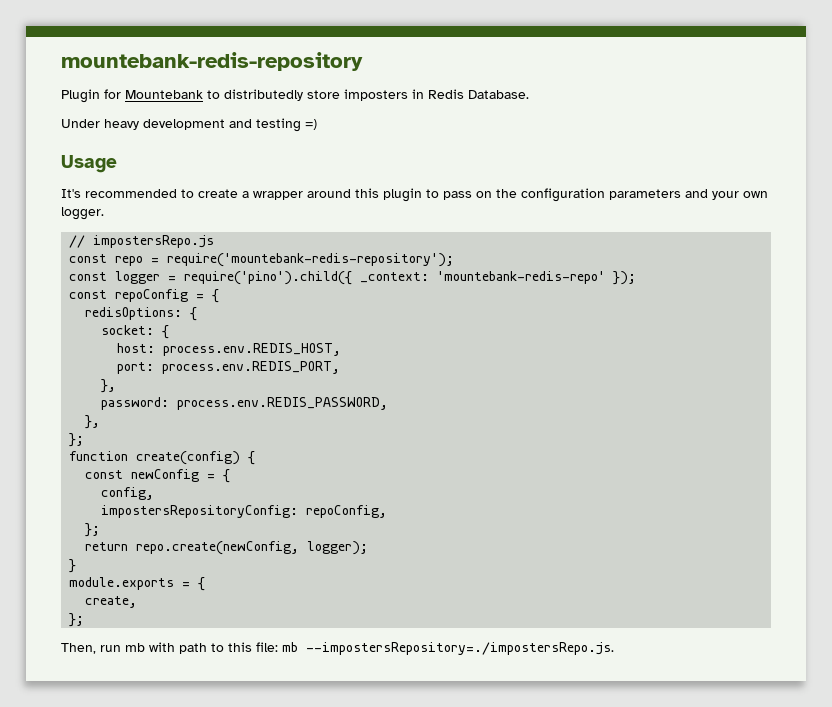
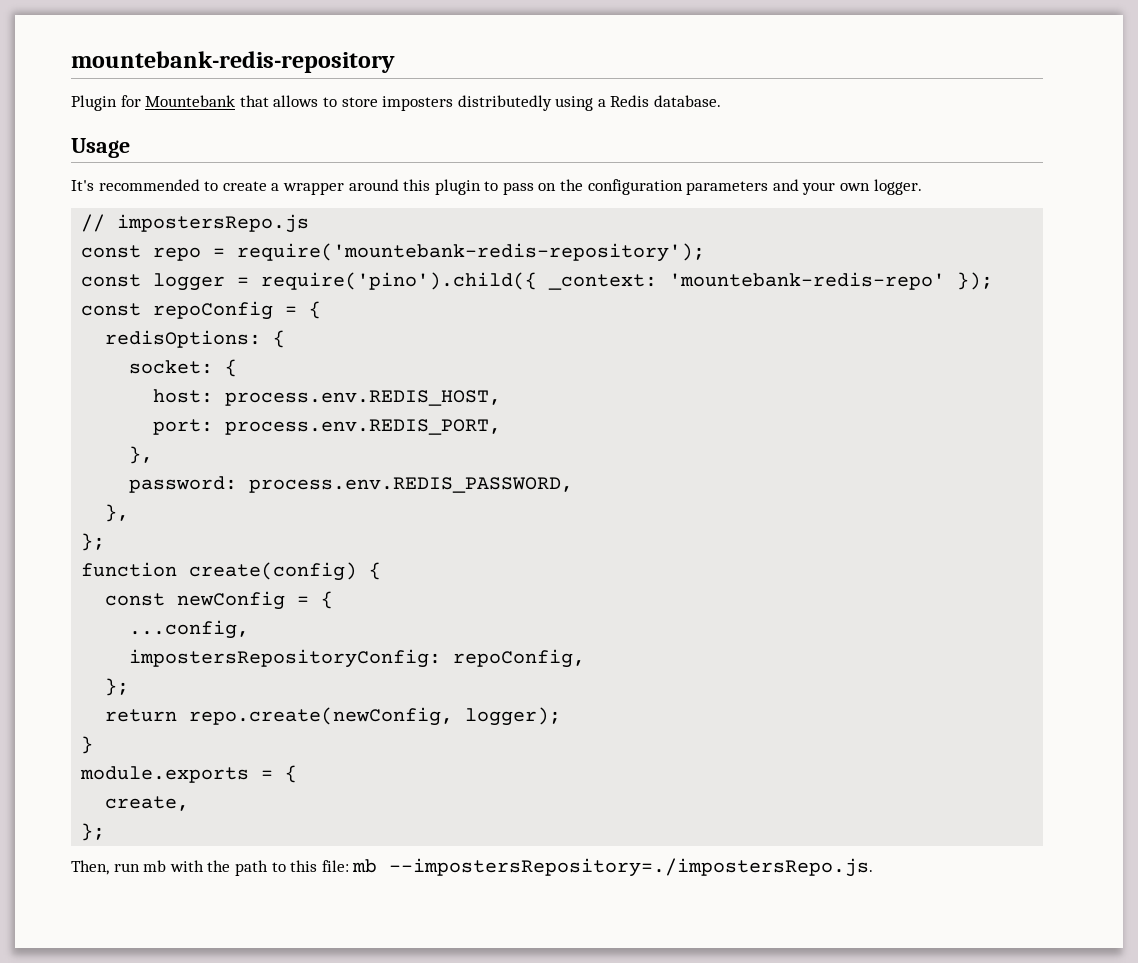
- Plugin for Mountebank to distributedly store imposters in Redis Database.
- Under heavy development and testing =)
+ Plugin for Mountebank that allows to store imposters distributedly using a Redis database.
- config,
+ ...config,
- Then, run mb with path to this file: mb --impostersRepository=./impostersRepo.js.
+ Then, run mb with the path to this file: mb --impostersRepository=./impostersRepo.js.

